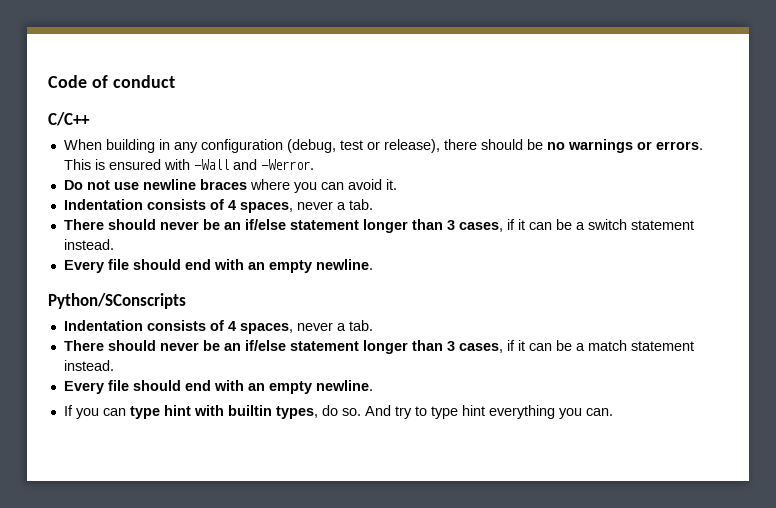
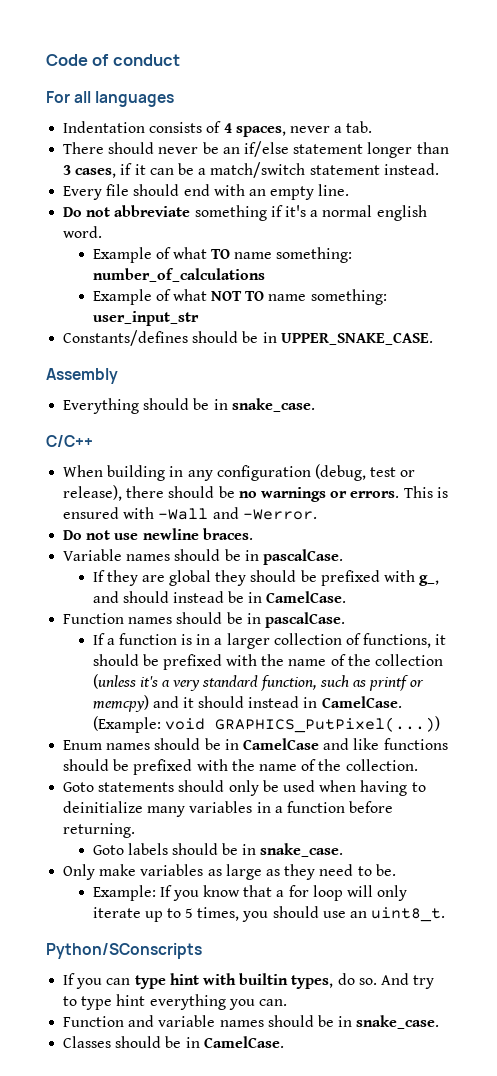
+ For all languages
+ Indentation consists of 4 spaces, never a tab.
+ There should never be an if/else statement longer than 3 cases, if it can be a match/switch statement instead.
+ Every file should end with an empty line.
+ Do not abbreviate something if it's a normal english word.
+ Example of what TO name something: number_of_calculations
+ Example of what NOT TO name something: user_input_str
+ Constants/defines should be in UPPER_SNAKE_CASE.
+ Assembly
+ Everything should be in snake_case.
- Do not use newline braces where you can avoid it.
- Indentation consists of 4 spaces, never a tab.
- There should never be an if/else statement longer than 3 cases, if it can be a switch statement instead.
- Every file should end with an empty newline.
+ Do not use newline braces.
+ Variable names should be in pascalCase.
+ If they are global they should be prefixed with g_, and should instead be in CamelCase.
+ Function names should be in pascalCase.
+ If a function is in a larger collection of functions, it should be prefixed with the name of the collection (unless it's a very standard function, such as printf or memcpy) and it should instead in CamelCase. (Example: void GRAPHICS_PutPixel(...))
+ Enum names should be in CamelCase and like functions should be prefixed with the name of the collection.
+ Goto statements should only be used when having to deinitialize many variables in a function before returning.
+ Goto labels should be in snake_case.
+ Only make variables as large as they need to be.
+ Example: If you know that a for loop will only iterate up to 5 times, you should use an uint8_t.
  Python/SConscripts
- Indentation consists of 4 spaces, never a tab.
- There should never be an if/else statement longer than 3 cases, if it can be a match statement instead.
- Every file should end with an empty newline.
+ Function and variable names should be in snake_case.
+ Classes should be in CamelCase.

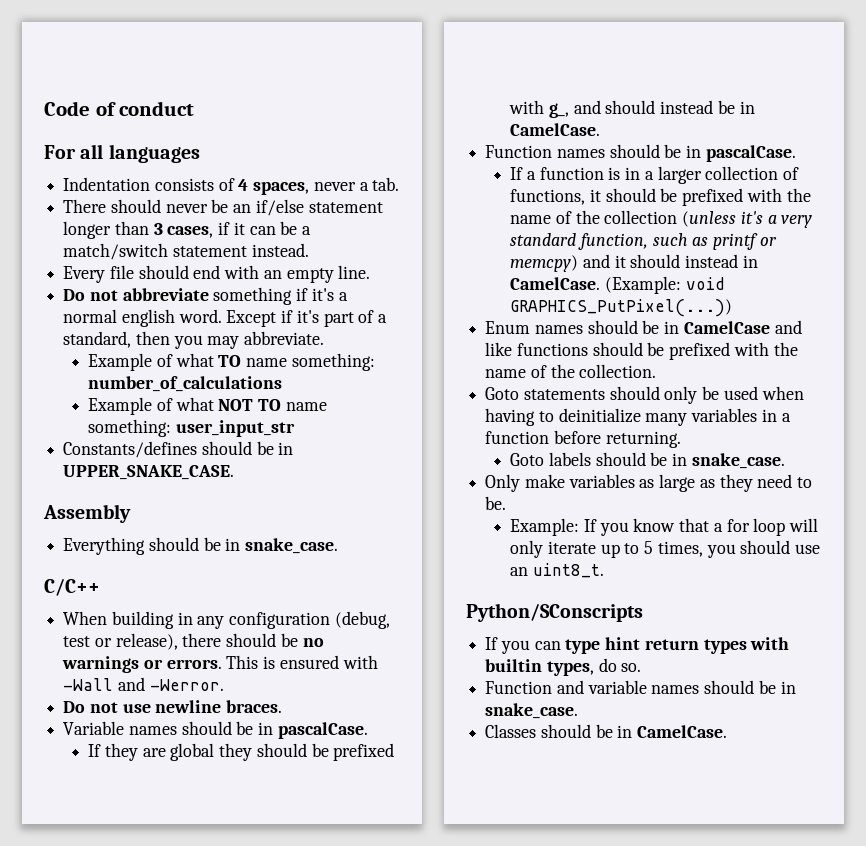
+ Except if it's part of a standard, then you may abbreviate.
- If you can type hint with builtin types, do so. And try to type hint everything you can.
+ If you can type hint return types with builtin types, do so.

